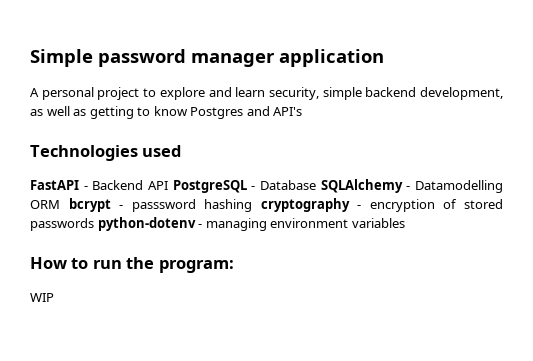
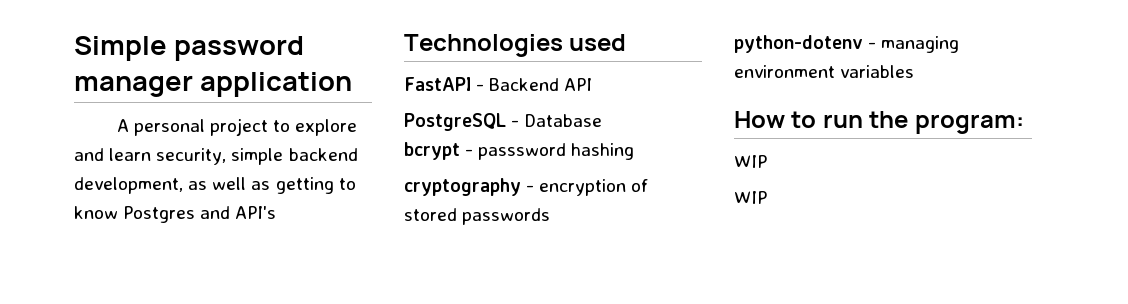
- FastAPI - Backend API PostgreSQL - Database SQLAlchemy - Datamodelling ORM bcrypt - passsword hashing cryptography - encryption of stored passwords python-dotenv - managing environment variables
+ FastAPI - Backend API
+ PostgreSQL - Database
+ bcrypt - passsword hashing
+ cryptography - encryption of stored passwords
+ python-dotenv - managing environment variables
  How to run the program:
+ WIP

